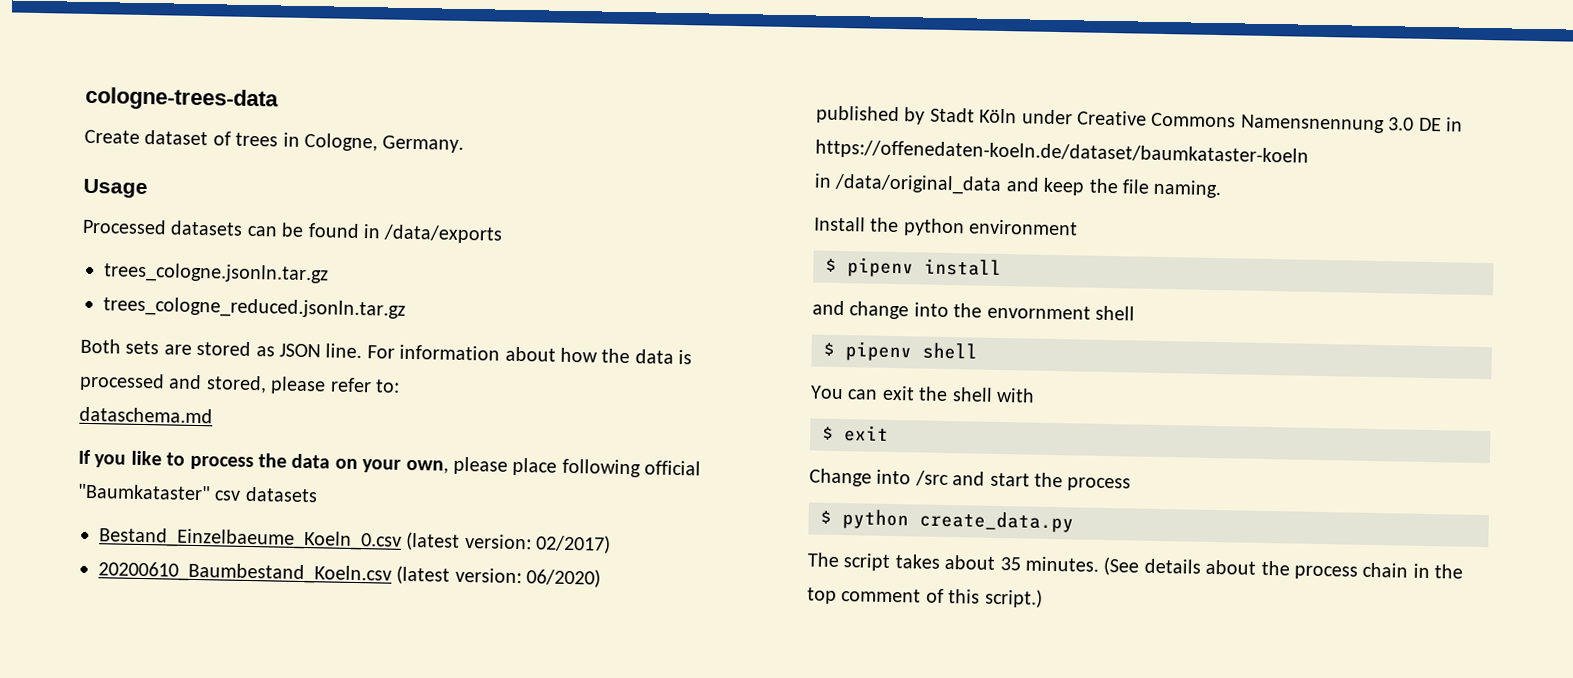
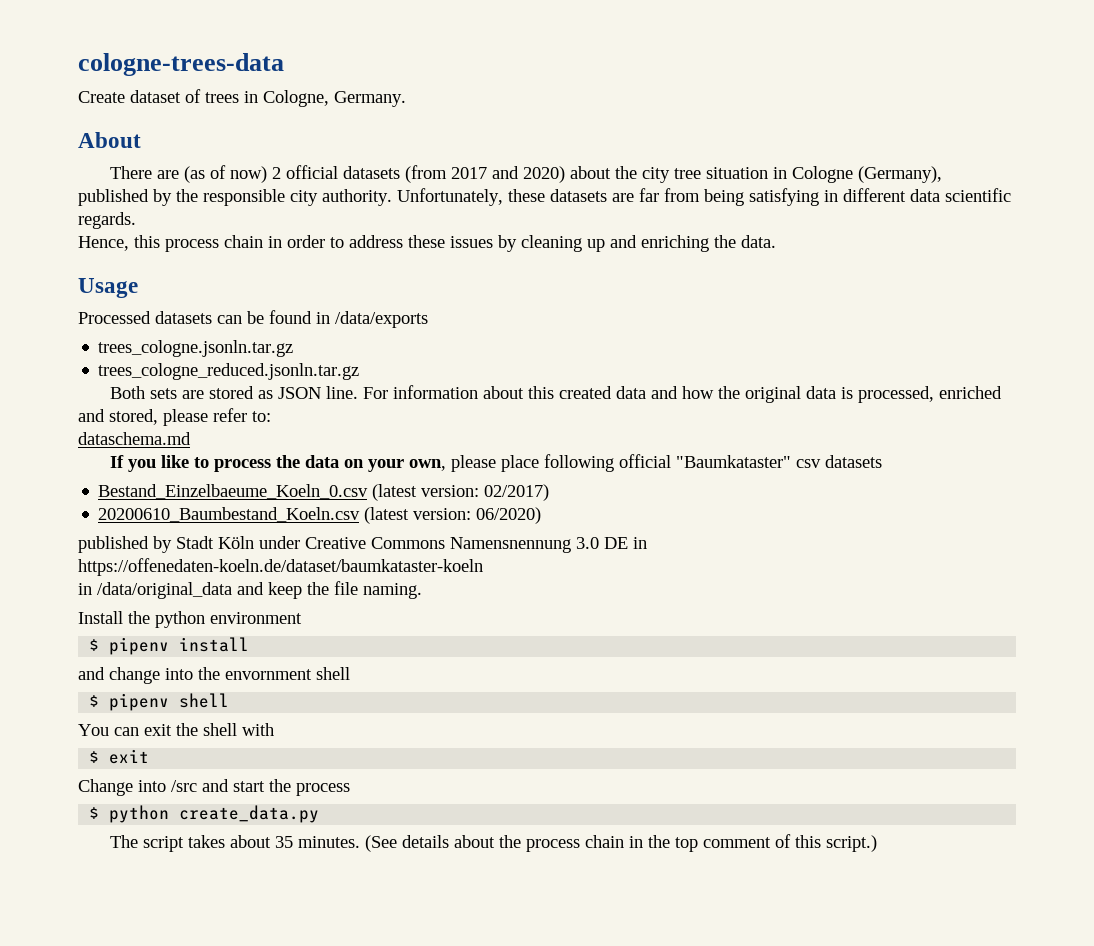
+ About
+ There are (as of now) 2 official datasets (from 2017 and 2020) about the city tree situation in Cologne (Germany), published by the responsible city authority. Unfortunately, these datasets are far from being satisfying in different data scientific regards.
+ Hence, this process chain in order to address these issues by cleaning up and enriching the data.
- For information about how the data is processed and stored, please refer to:
+ For information about this created data and how the original data is processed, enriched and stored, please refer to:

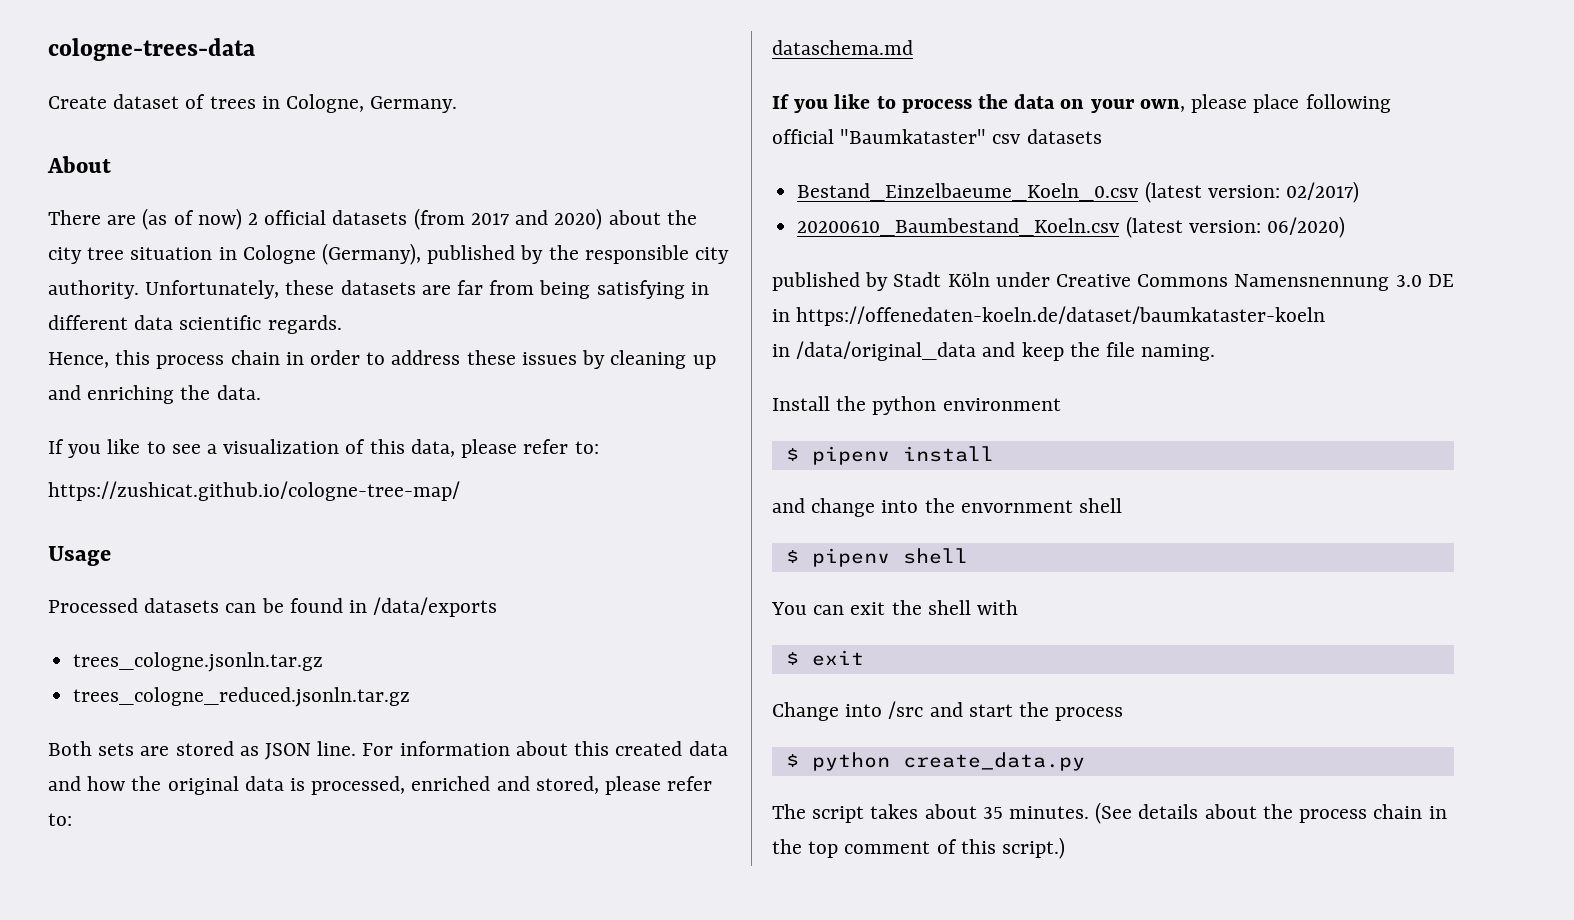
+ If you like to see a visualization of this data, please refer to:
+ https://zushicat.github.io/cologne-tree-map/

